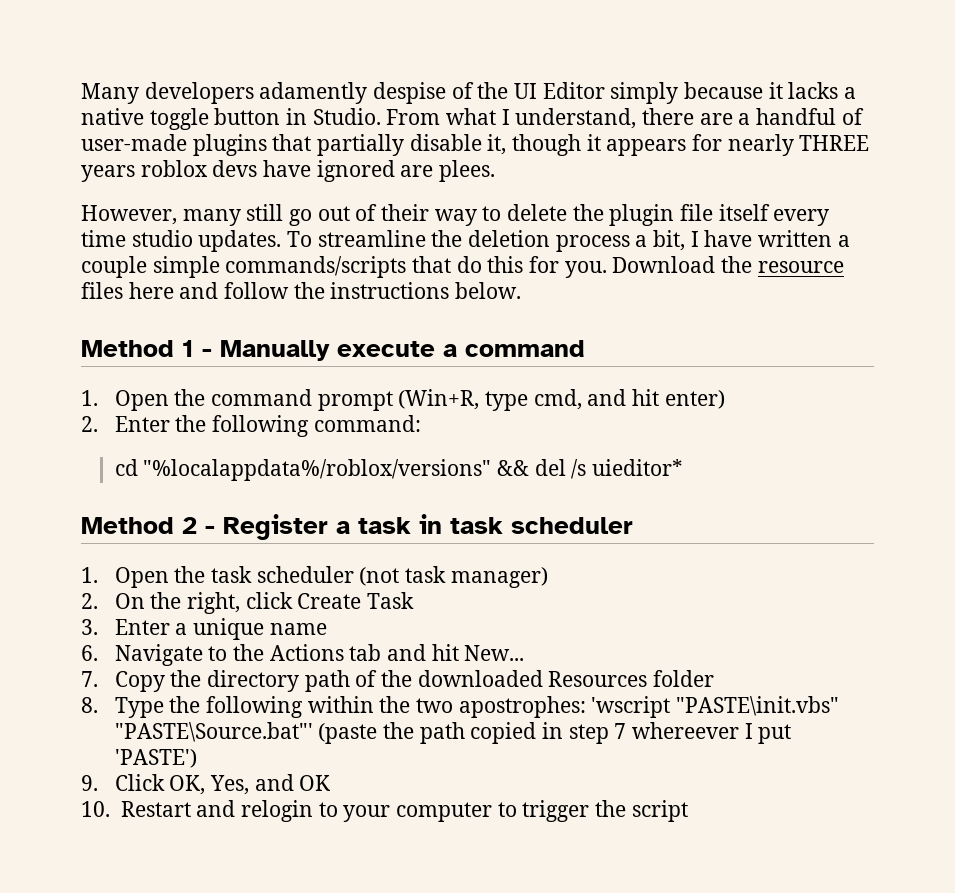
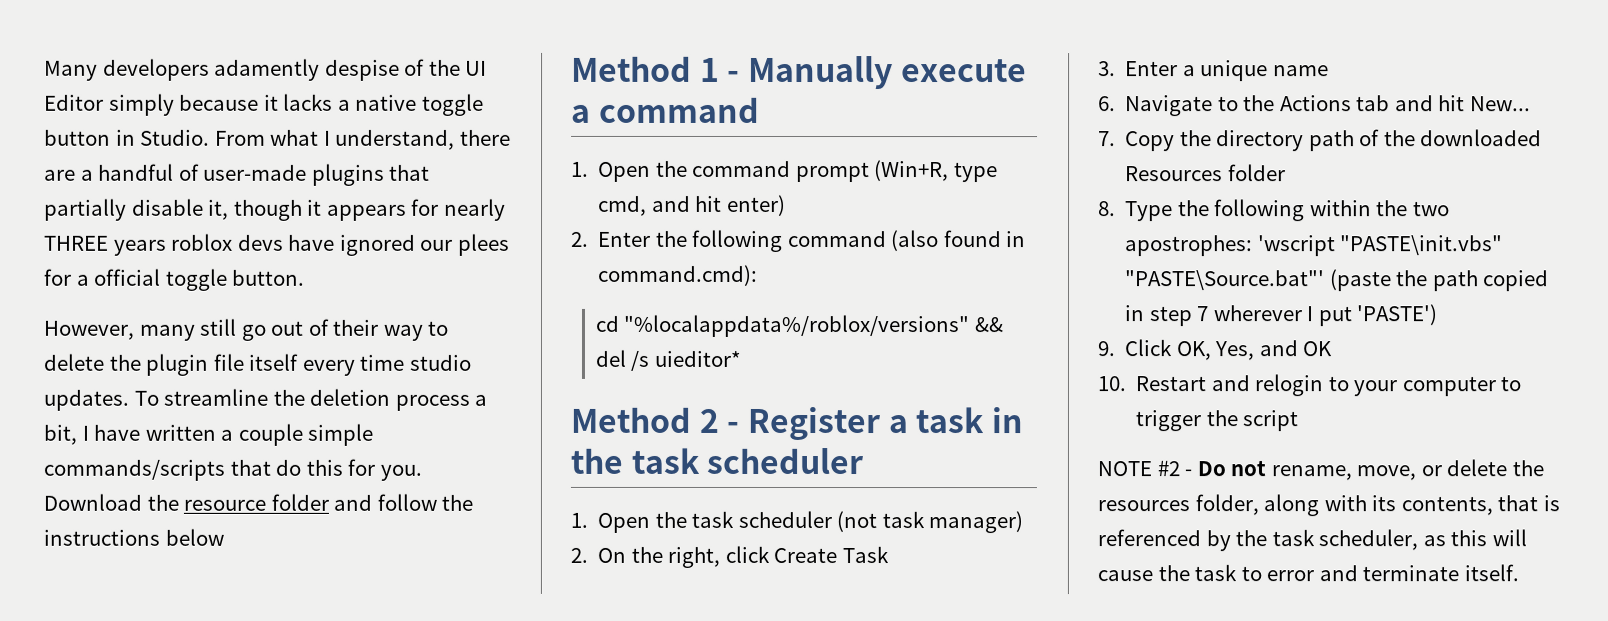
- From what I understand, there are a handful of user-made plugins that partially disable it, though it appears for nearly THREE years roblox devs have ignored are plees.
+ From what I understand, there are a handful of user-made plugins that partially disable it, though it appears for nearly THREE years roblox devs have ignored our plees for a official toggle button.
- Download the resource files here and follow the instructions below.
+ Download the resource folder and follow the instructions below
- 2. Enter the following command:
+ 2. Enter the following command (also found in command.cmd):
- Method 2 - Register a task in task scheduler
+ Method 2 - Register a task in the task scheduler
- 8. Type the following within the two apostrophes: 'wscript "PASTE\init.vbs" "PASTE\Source.bat"' (paste the path copied in step 7 whereever I put 'PASTE')
+ 8. Type the following within the two apostrophes: 'wscript "PASTE\init.vbs" "PASTE\Source.bat"' (paste the path copied in step 7 wherever I put 'PASTE')
+ NOTE #2 - Do not rename, move, or delete the resources folder, along with its contents, that is referenced by the task scheduler, as this will cause the task to error and terminate itself.

